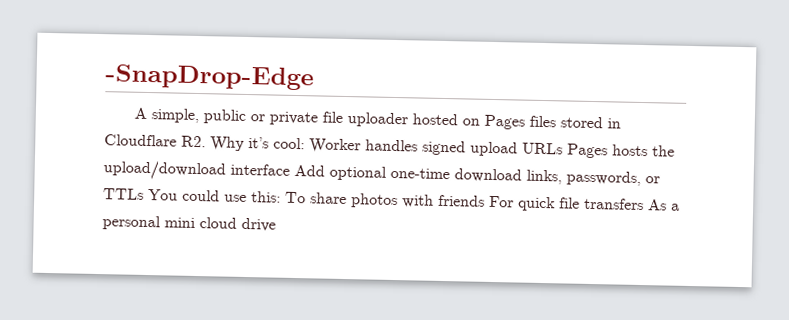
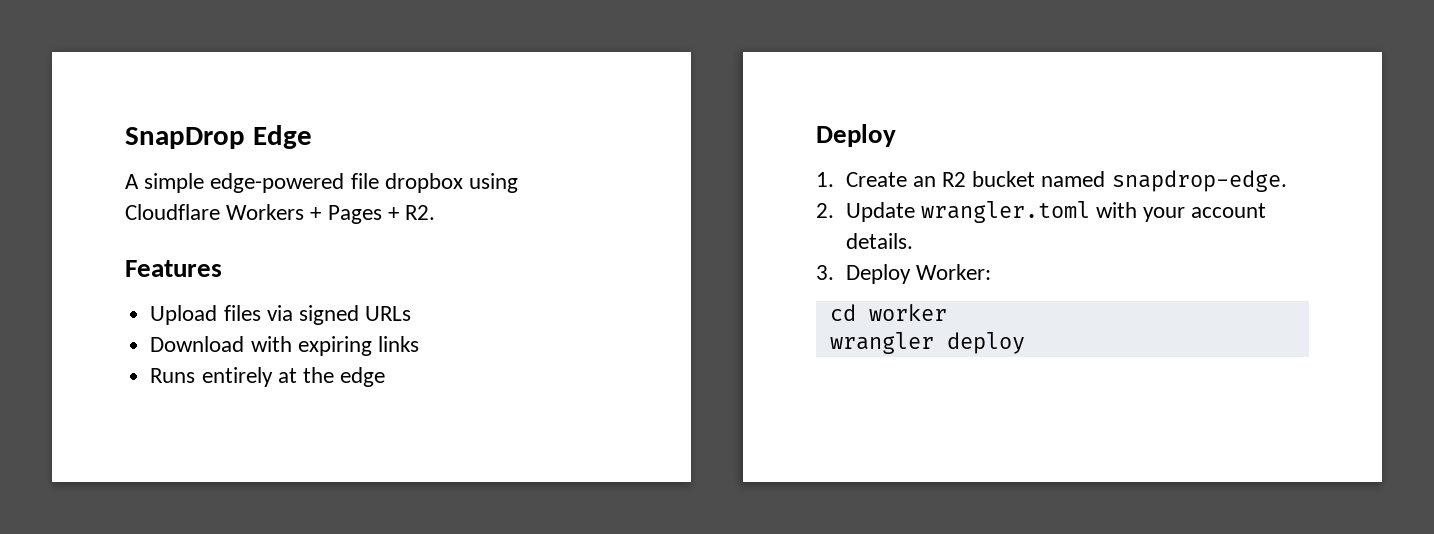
- -SnapDrop-Edge
+ SnapDrop Edge
- A simple, public or private file uploader hosted on Pages files stored in Cloudflare R2. Why it’s cool: Worker handles signed upload URLs Pages hosts the upload/download interface Add optional one-time download links, passwords, or TTLs You could use this: To share photos with friends For quick file transfers As a personal mini cloud drive
+ A simple edge-powered file dropbox using Cloudflare Workers + Pages + R2.
+ Features
+ Upload files via signed URLs
+ Download with expiring links
+ Runs entirely at the edge
+ Deploy
+ 1. Create an R2 bucket named snapdrop-edge.
+ 2. Update wrangler.toml with your account details.
+ 3. Deploy Worker:
+ cd worker
+ wrangler deploy

